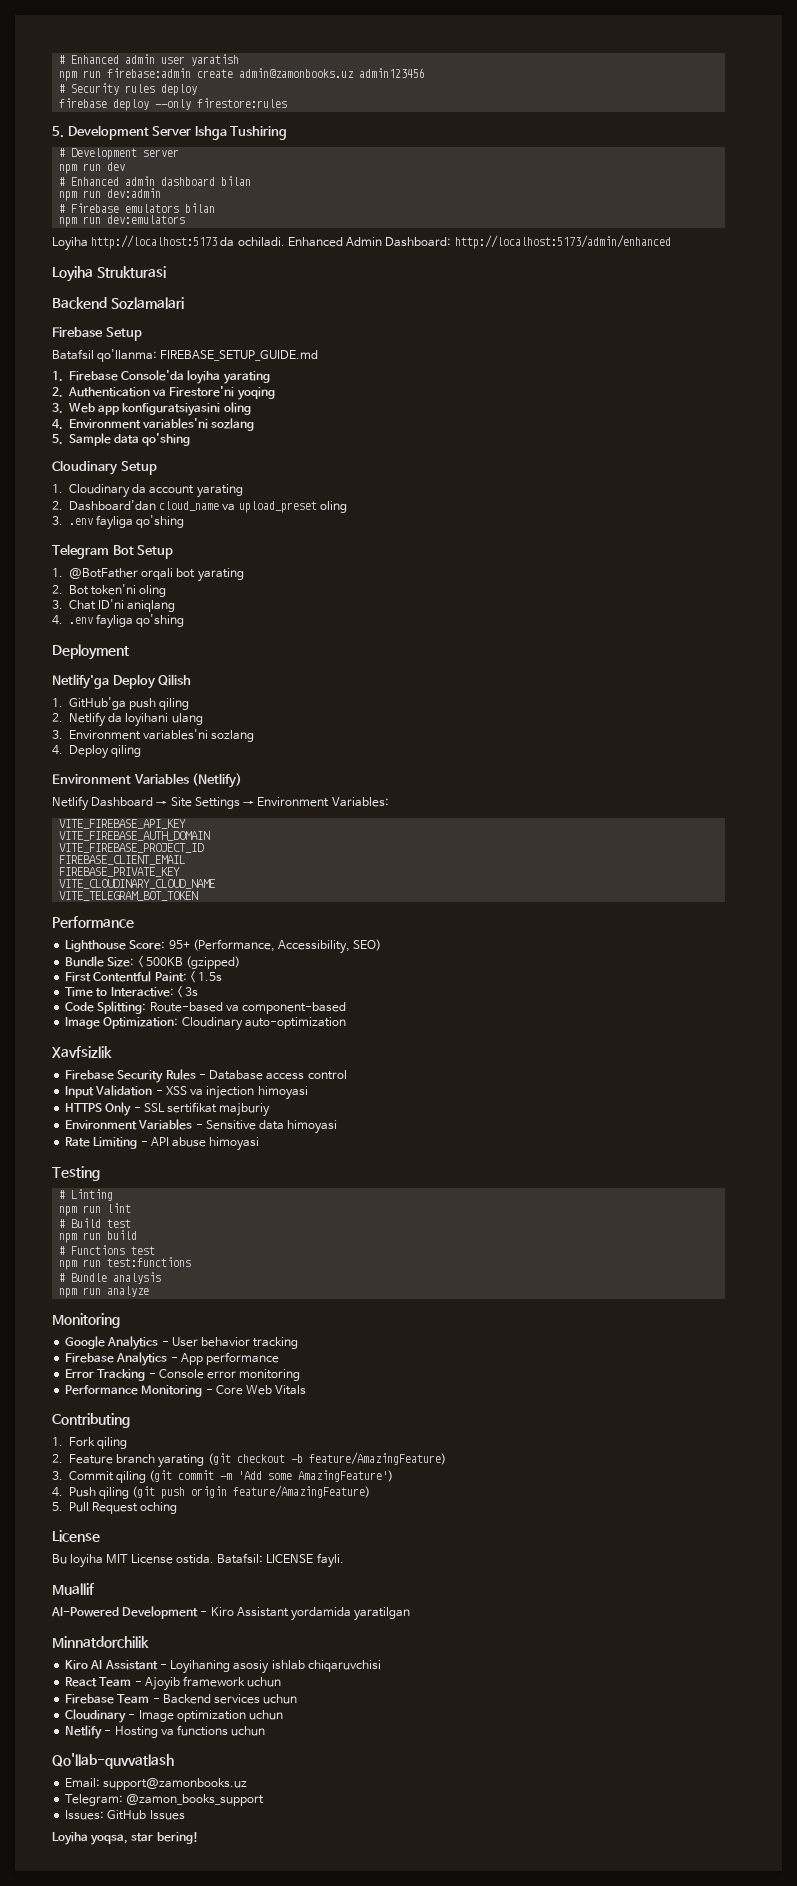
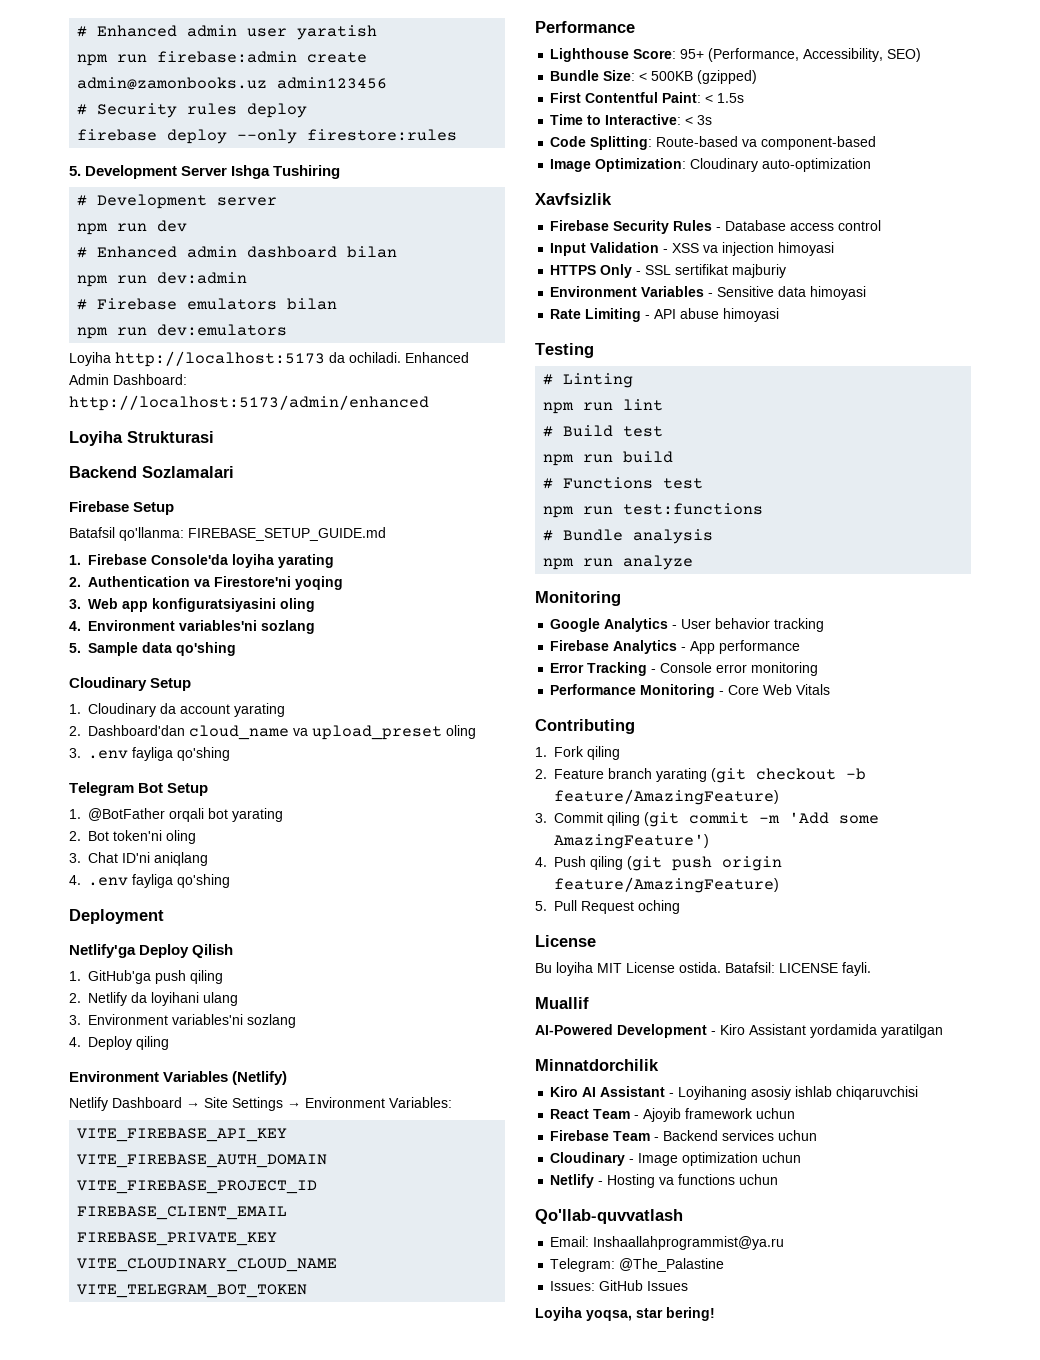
- Email: support@zamonbooks.uz
+ Email: Inshaallahprogrammist@ya.ru
- Telegram: @zamon_books_support
+ Telegram: @The_Palastine

